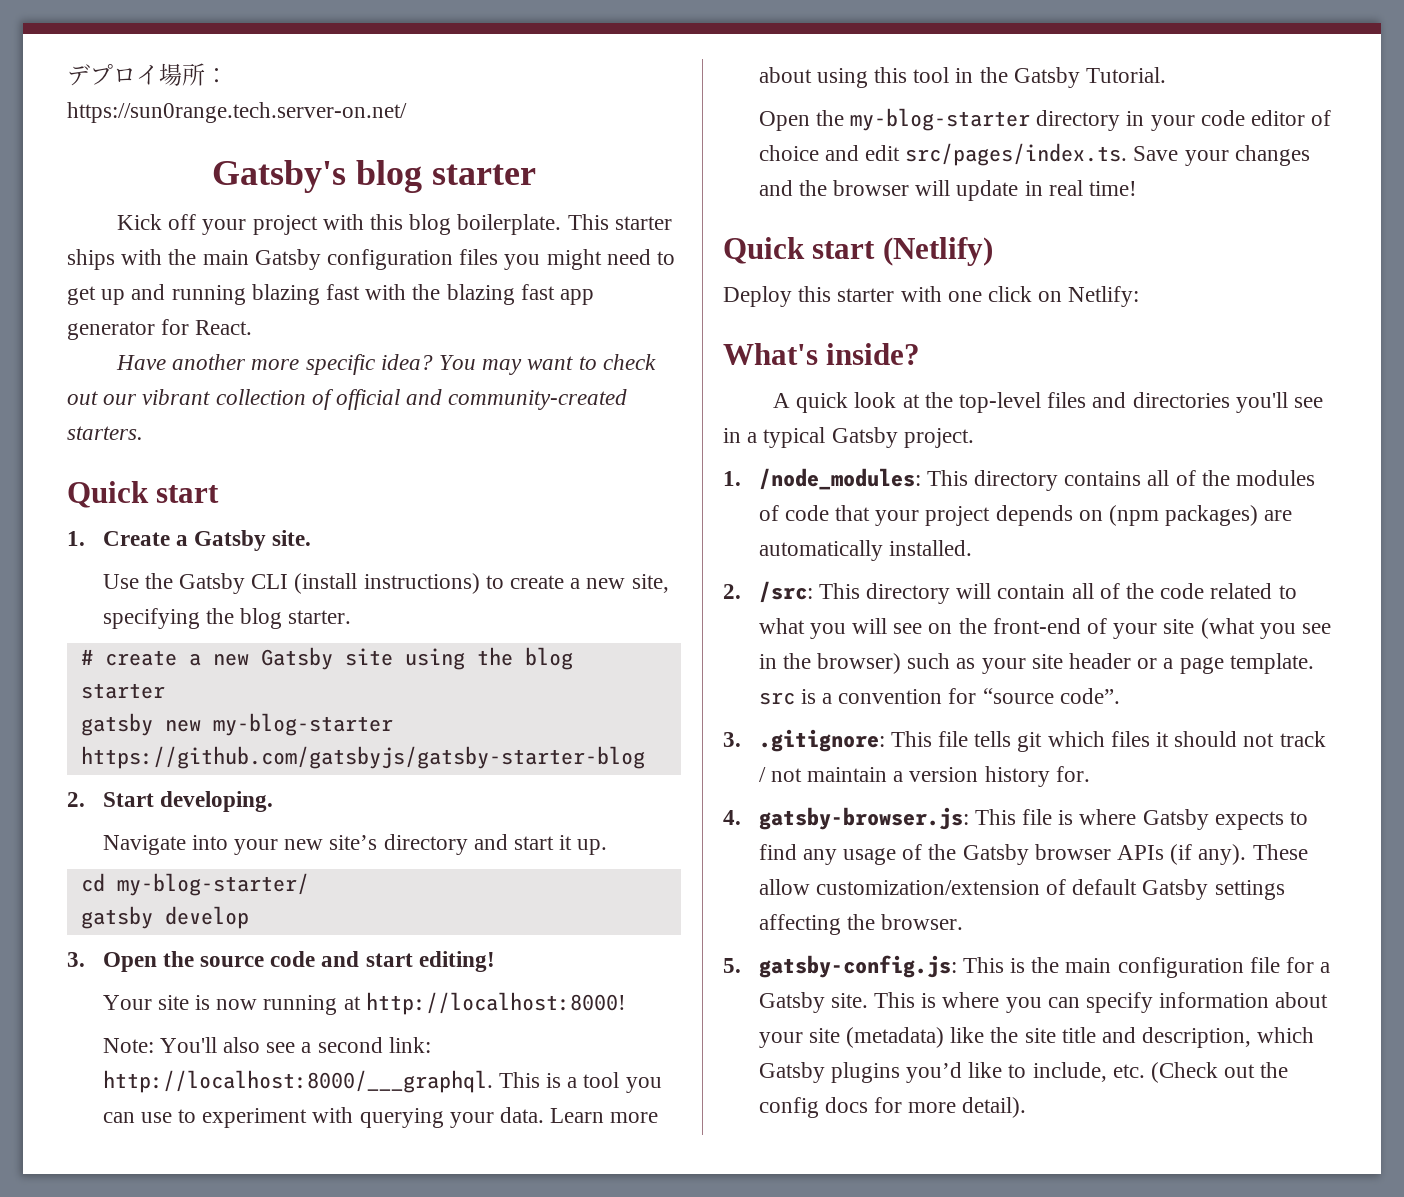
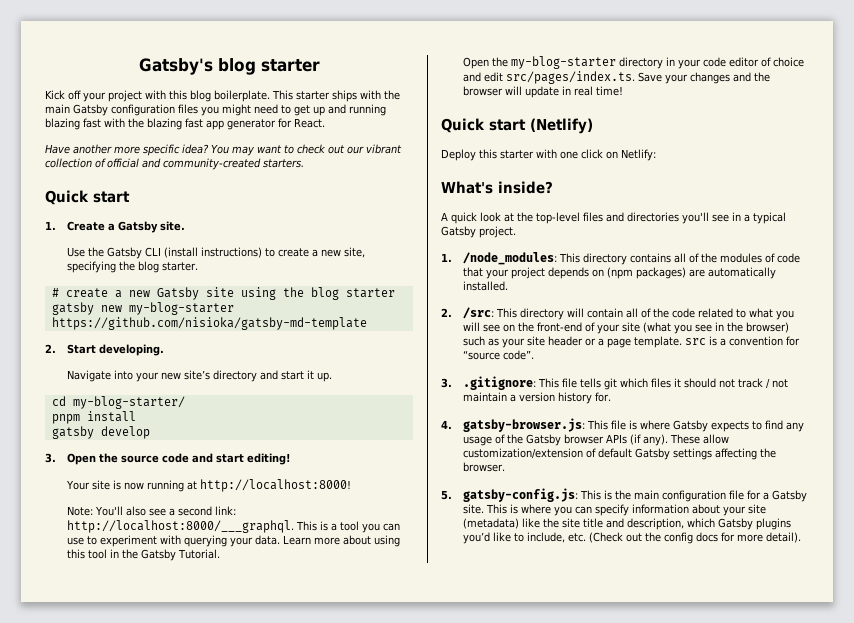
- デプロイ場所：
- https://sun0range.tech.server-on.net/
- gatsby new my-blog-starter https://github.com/gatsbyjs/gatsby-starter-blog
+ gatsby new my-blog-starter https://github.com/nisioka/gatsby-md-template
+ pnpm install

